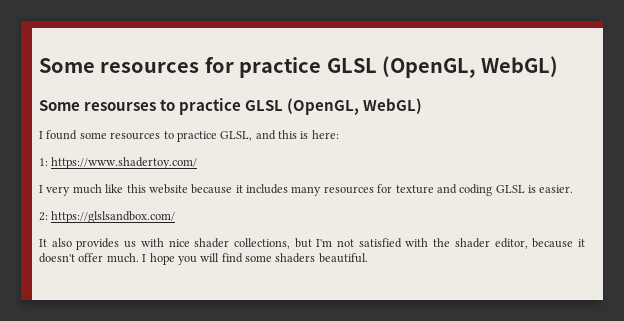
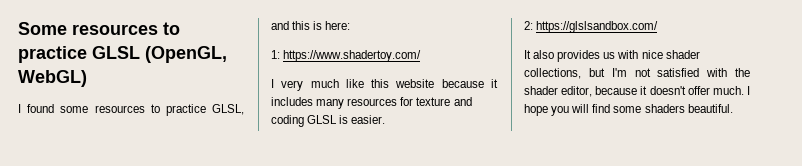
- Some resources for practice GLSL (OpenGL, WebGL)
- Some resourses to practice GLSL (OpenGL, WebGL)
+ Some resources to practice GLSL (OpenGL, WebGL)

